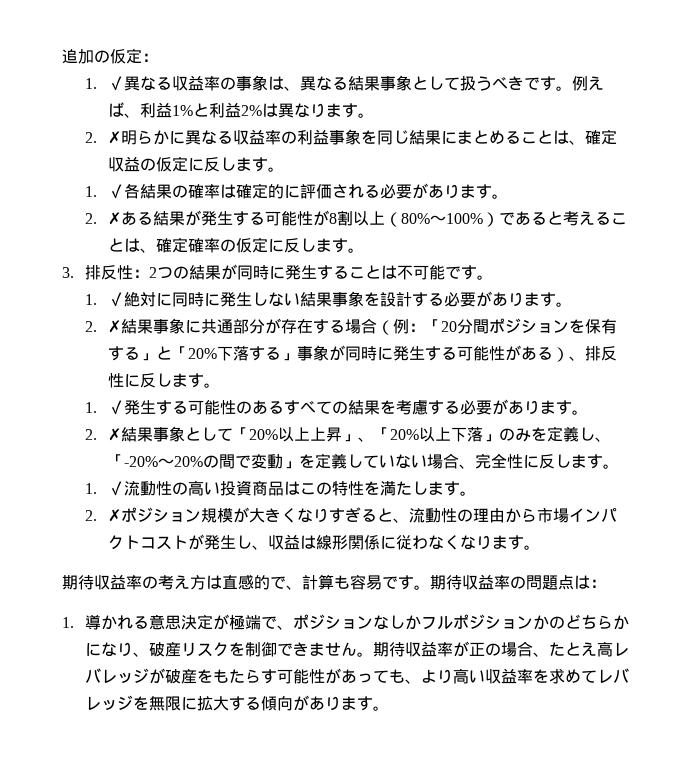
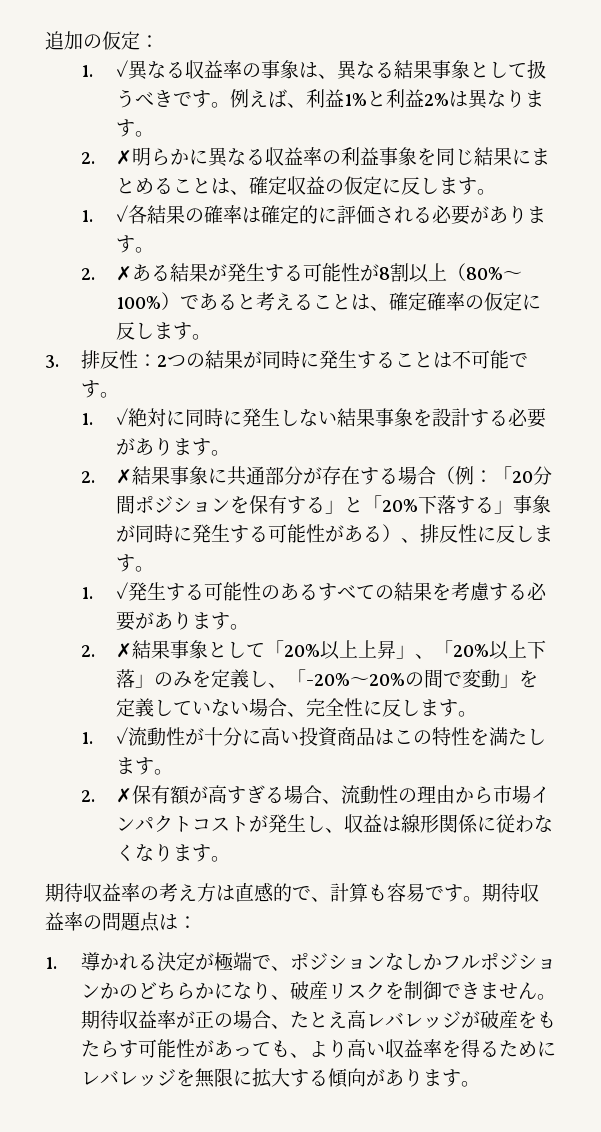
- 1. ✓流動性の高い投資商品はこの特性を満たします。
+ 1. ✓流動性が十分に高い投資商品はこの特性を満たします。
- 2. ✗ポジション規模が大きくなりすぎると、流動性の理由から市場インパクトコストが発生し、収益は線形関係に従わなくなります。
+ 2. ✗保有額が高すぎる場合、流動性の理由から市場インパクトコストが発生し、収益は線形関係に従わなくなります。
- 1.導かれる意思決定が極端で、ポジションなしかフルポジションかのどちらかになり、破産リスクを制御できません。
+ 1.導かれる決定が極端で、ポジションなしかフルポジションかのどちらかになり、破産リスクを制御できません。
- 期待収益率が正の場合、たとえ高レバレッジが破産をもたらす可能性があっても、より高い収益率を求めてレバレッジを無限に拡大する傾向があります。
+ 期待収益率が正の場合、たとえ高レバレッジが破産をもたらす可能性があっても、より高い収益率を得るためにレバレッジを無限に拡大する傾向があります。

